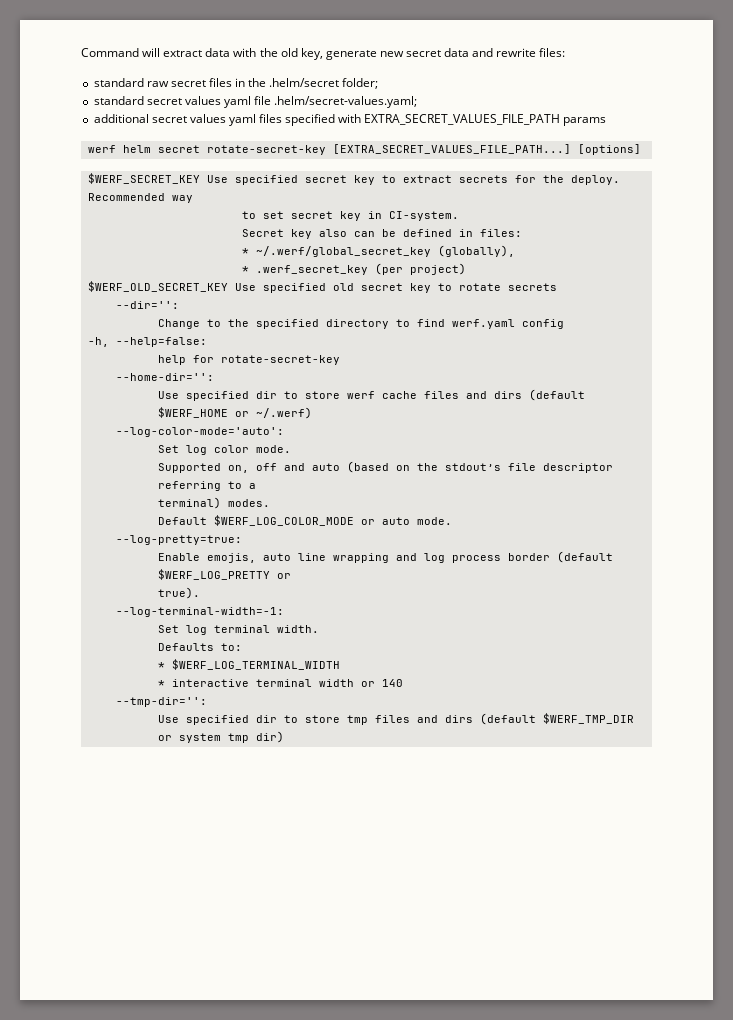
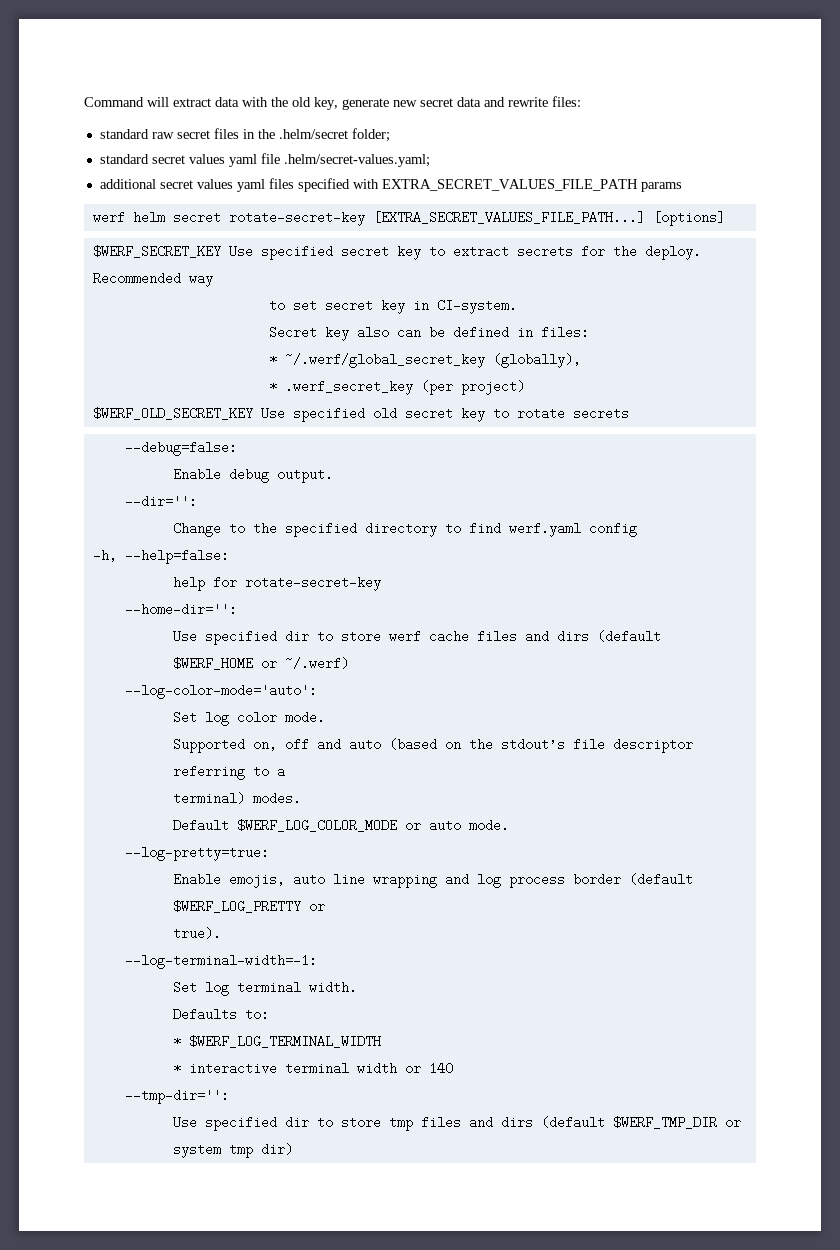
+ --debug=false:
+ Enable debug output.

